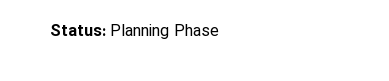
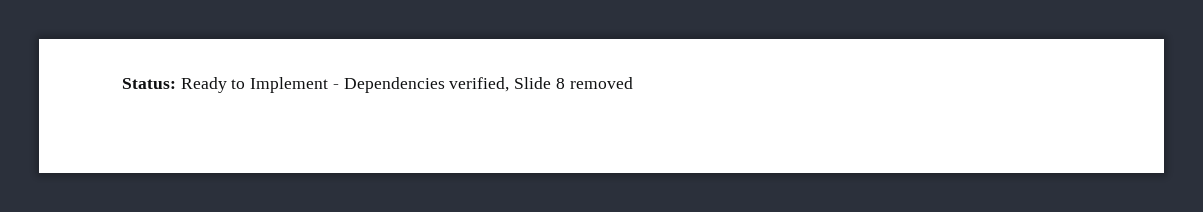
- Status: Planning Phase
+ Status: Ready to Implement - Dependencies verified, Slide 8 removed

